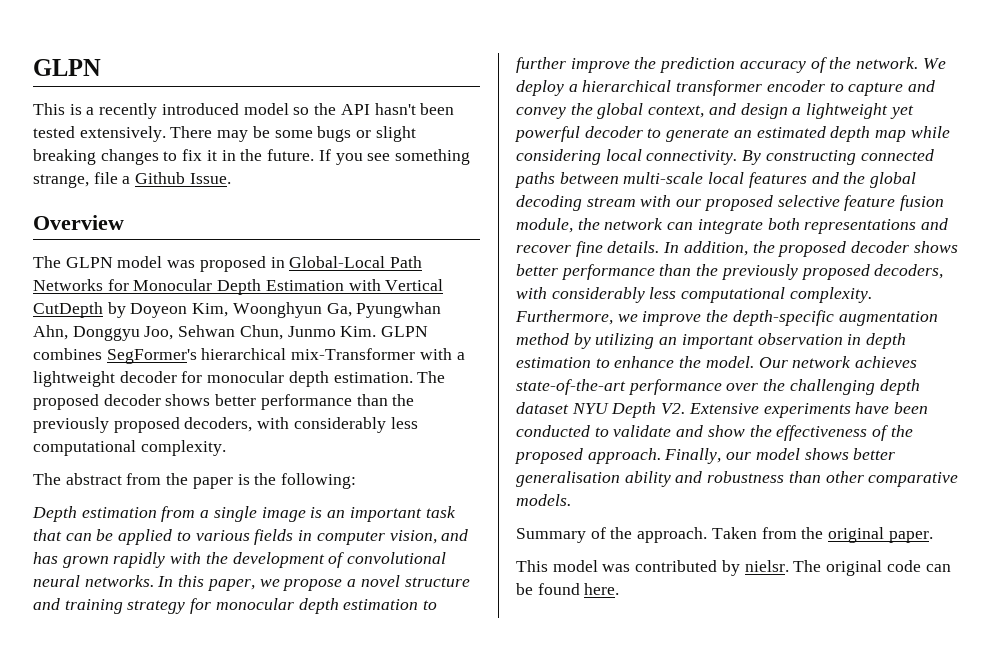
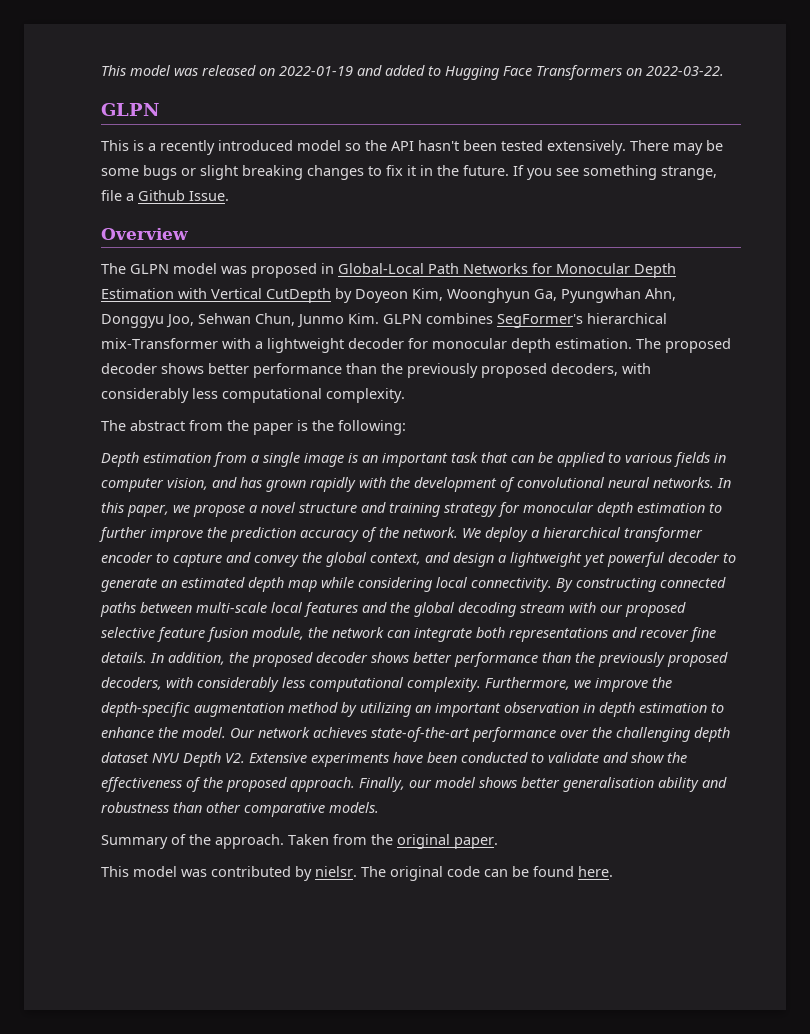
+ This model was released on 2022-01-19 and added to Hugging Face Transformers on 2022-03-22.

